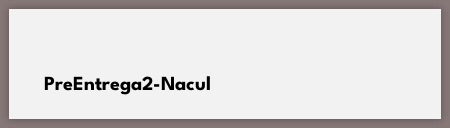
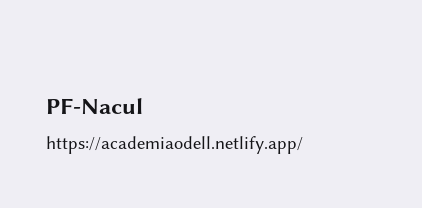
- PreEntrega2-Nacul
+ PF-Nacul
+ https://academiaodell.netlify.app/

